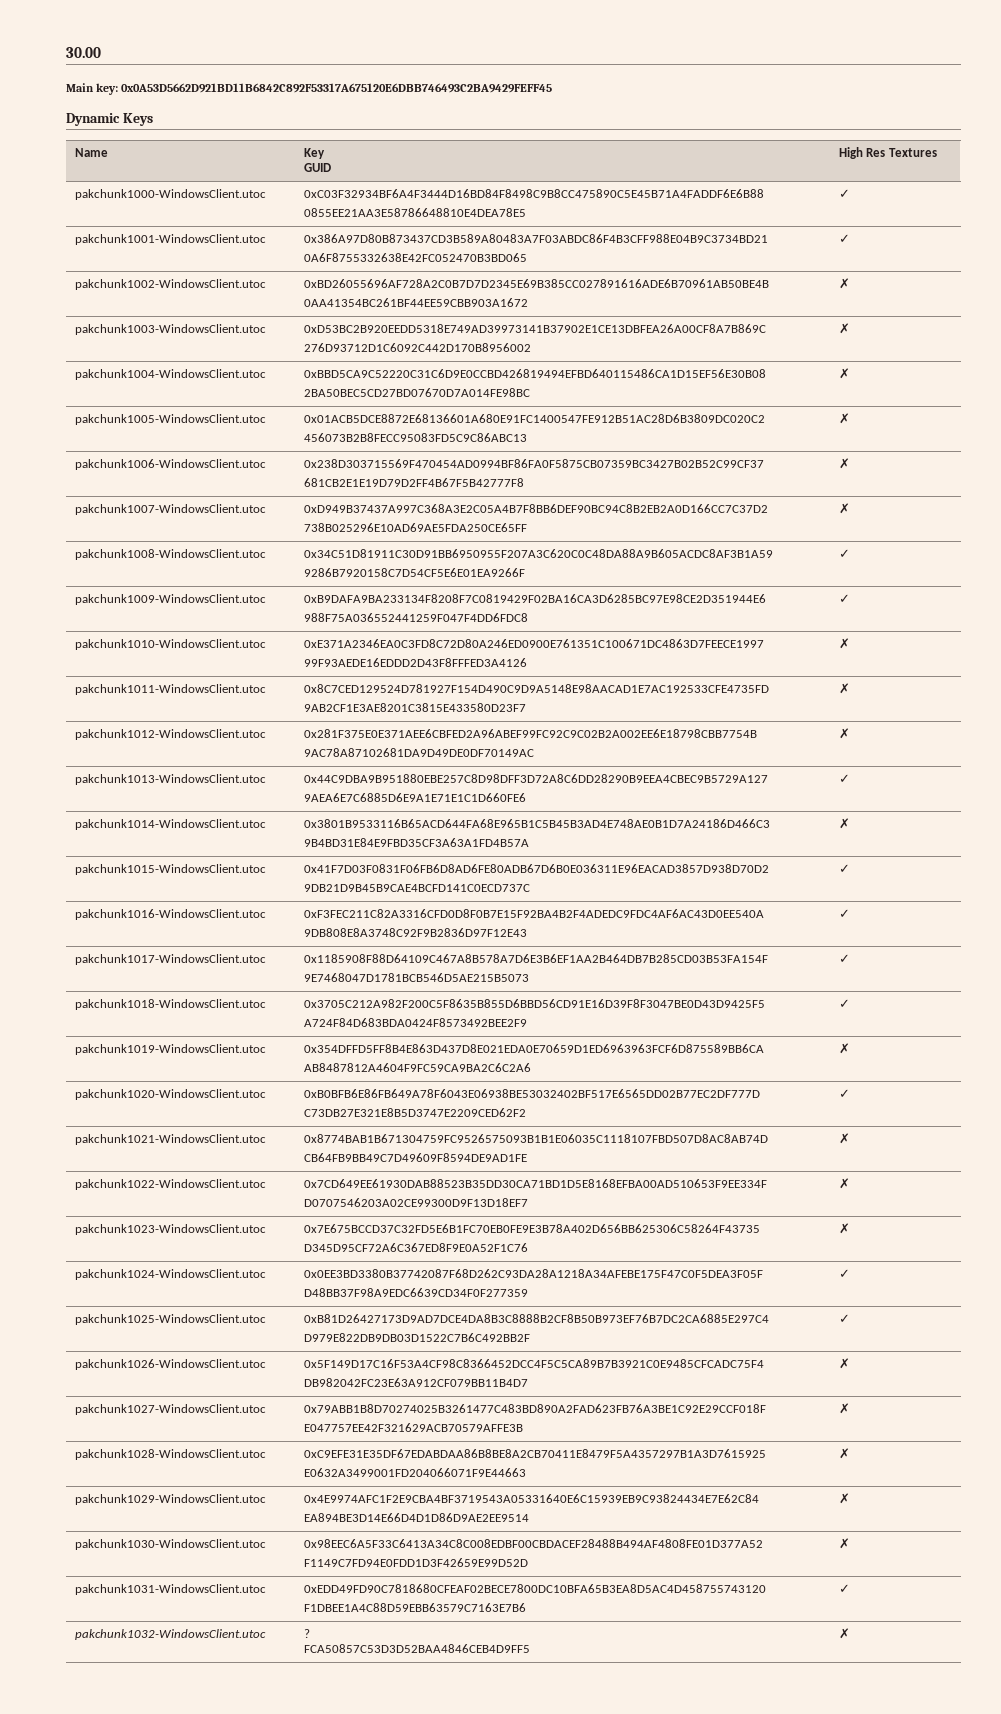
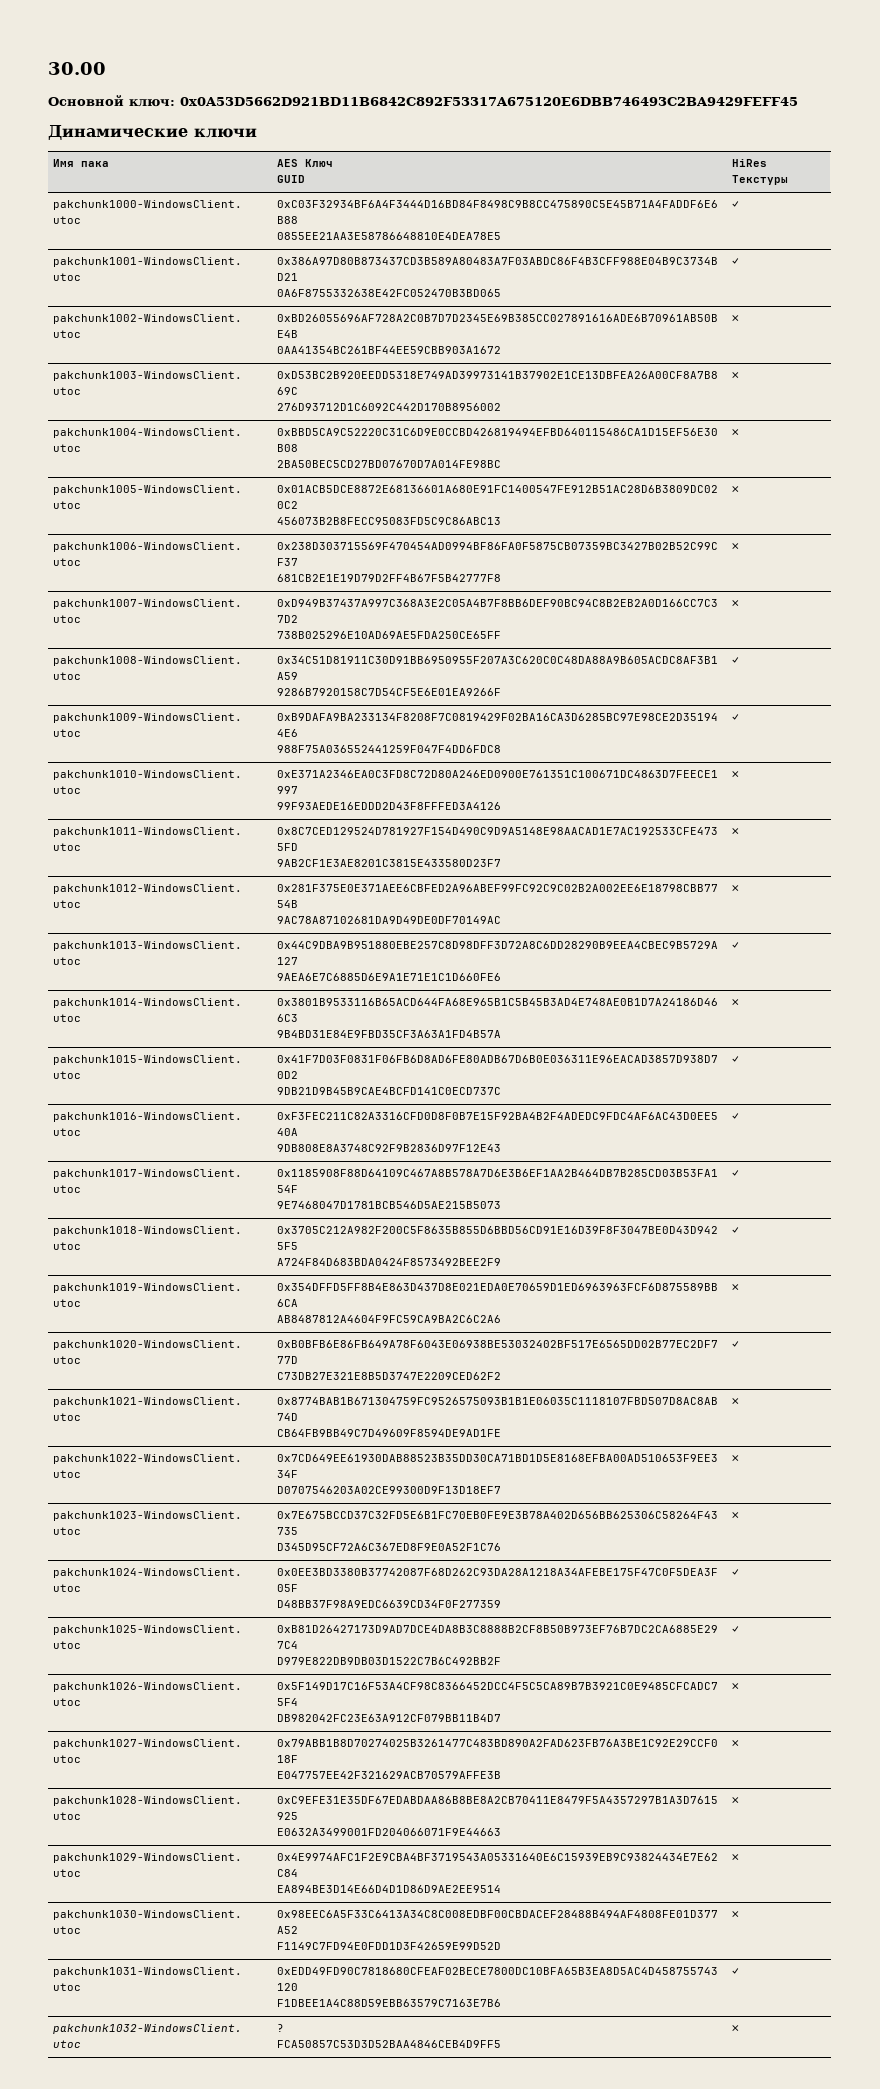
- Main key: 0x0A53D5662D921BD11B6842C892F53317A675120E6DBB746493C2BA9429FEFF45
+ Основной ключ: 0x0A53D5662D921BD11B6842C892F53317A675120E6DBB746493C2BA9429FEFF45
- Dynamic Keys
- Name | Key
- GUID | High Res Textures
+ Динамические ключи
+ Имя пака | AES Ключ
+ GUID | HiRes Текстуры

